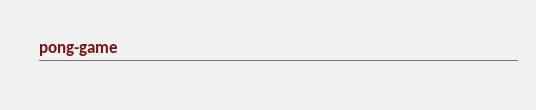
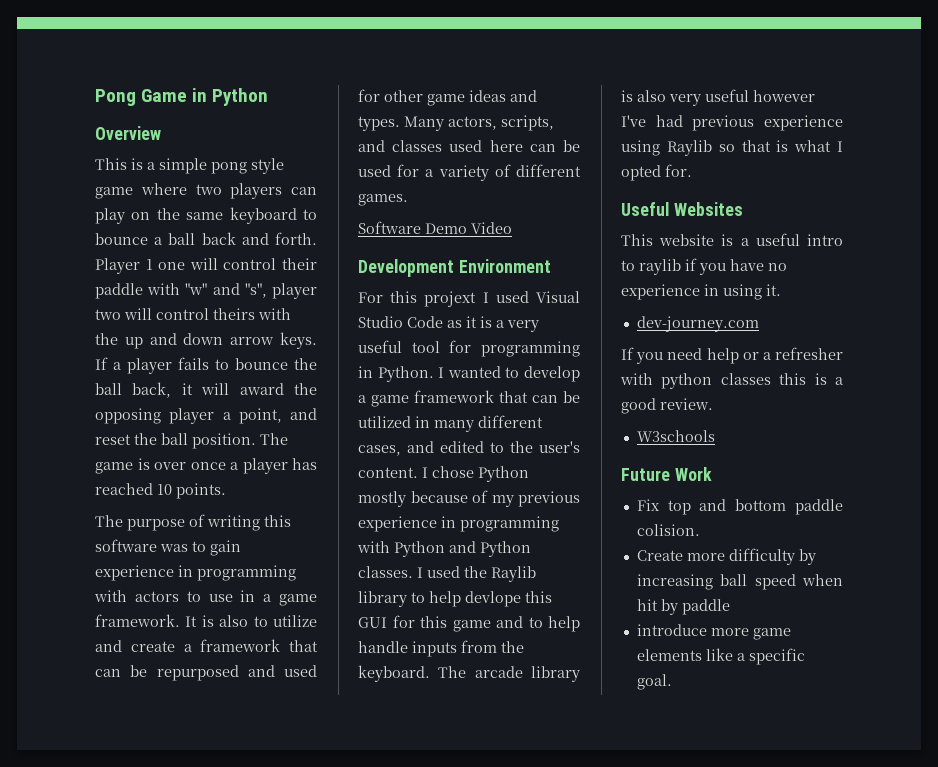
- pong-game
+ Pong Game in Python
+ Overview
+ This is a simple pong style game where two players can play on the same keyboard to bounce a ball back and forth. Player 1 one will control their paddle with "w" and "s", player two will control theirs with the up and down arrow keys. If a player fails to bounce the ball back, it will award the opposing player a point, and reset the ball position. The game is over once a player has reached 10 points.
+ The purpose of writing this software was to gain experience in programming with actors to use in a game framework. It is also to utilize and create a framework that can be repurposed and used for other game ideas and types. Many actors, scripts, and classes used here can be used for a variety of different games.
+ Software Demo Video
+ Development Environment
+ For this projext I used Visual Studio Code as it is a very useful tool for programming in Python. I wanted to develop a game framework that can be utilized in many different cases, and edited to the user's content. I chose Python mostly because of my previous experience in programming with Python and Python classes. I used the Raylib library to help devlope this GUI for this game and to help handle inputs from the keyboard. The arcade library is also very useful however I've had previous experience using Raylib so that is what I opted for.
+ Useful Websites
+ This website is a useful intro to raylib if you have no experience in using it.
+ dev-journey.com
+ If you need help or a refresher with python classes this is a good review.
+ W3schools
+ Future Work
+ Fix top and bottom paddle colision.
+ Create more difficulty by increasing ball speed when hit by paddle
+ introduce more game elements like a specific goal.

